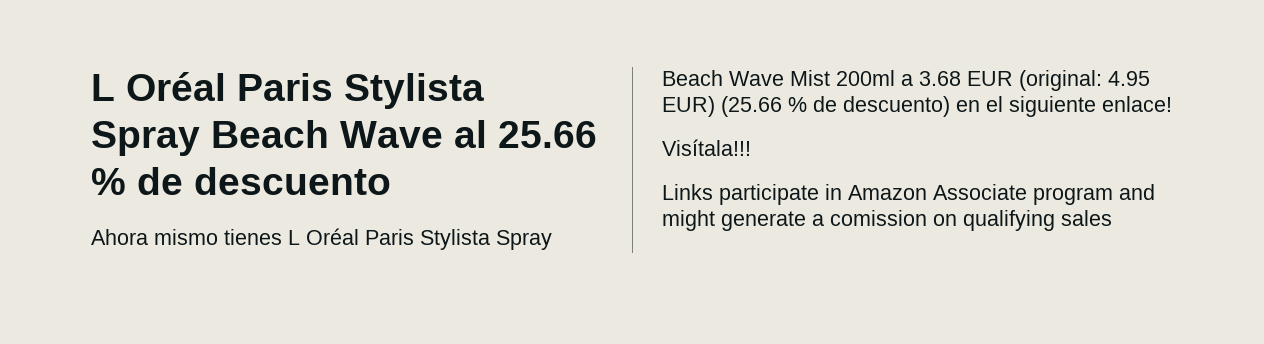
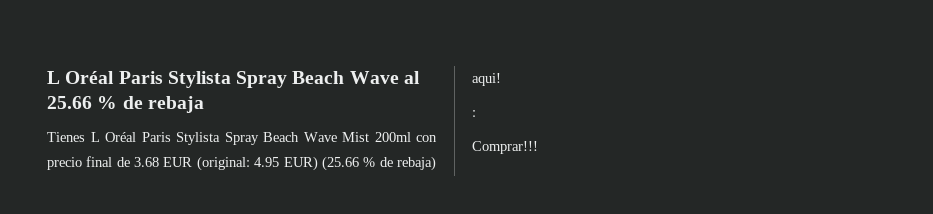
- L Oréal Paris Stylista Spray Beach Wave al 25.66 % de descuento
- Ahora mismo tienes L Oréal Paris Stylista Spray Beach Wave Mist 200ml a 3.68 EUR (original: 4.95 EUR) (25.66 % de descuento) en el siguiente enlace!
- Visítala!!!
- Links participate in Amazon Associate program and might generate a comission on qualifying sales
+ L Oréal Paris Stylista Spray Beach Wave al 25.66 % de rebaja
+ Tienes L Oréal Paris Stylista Spray Beach Wave Mist 200ml con precio final de 3.68 EUR (original: 4.95 EUR) (25.66 % de rebaja) aqui!
+ :
+ Comprar!!!

